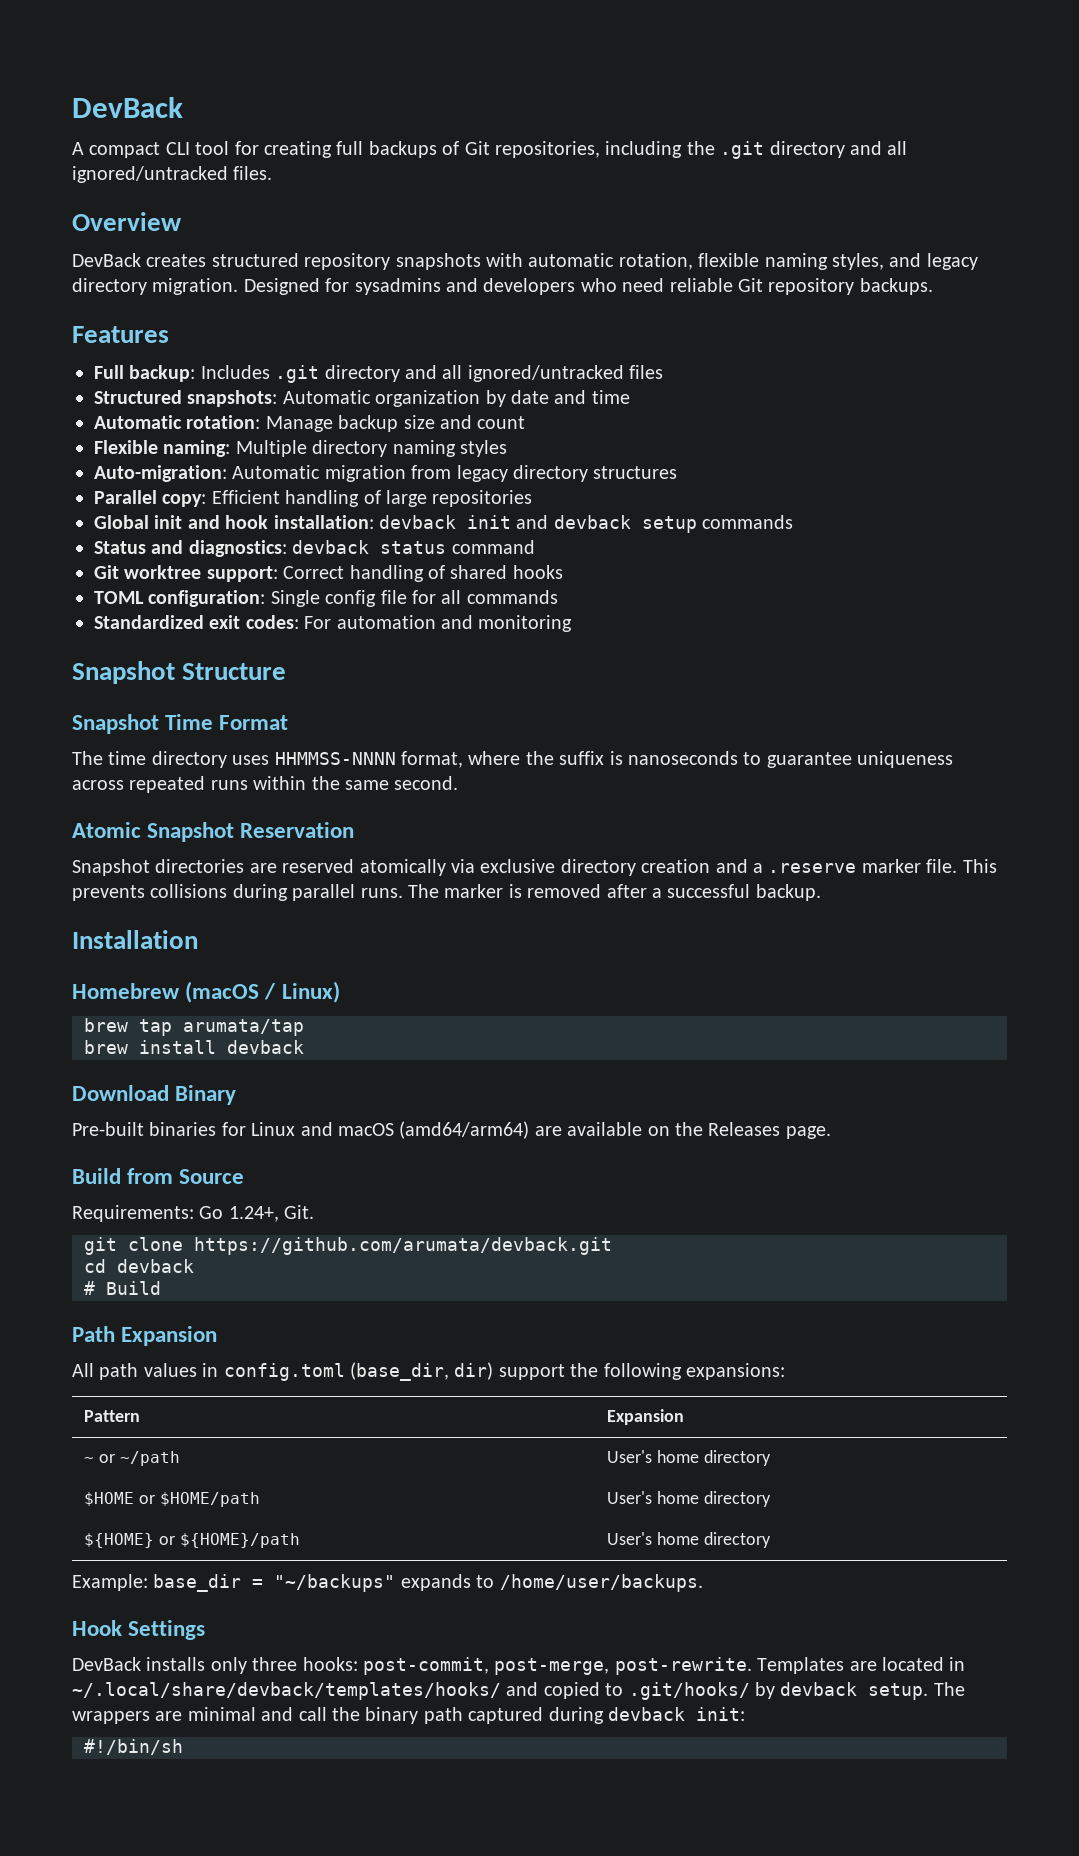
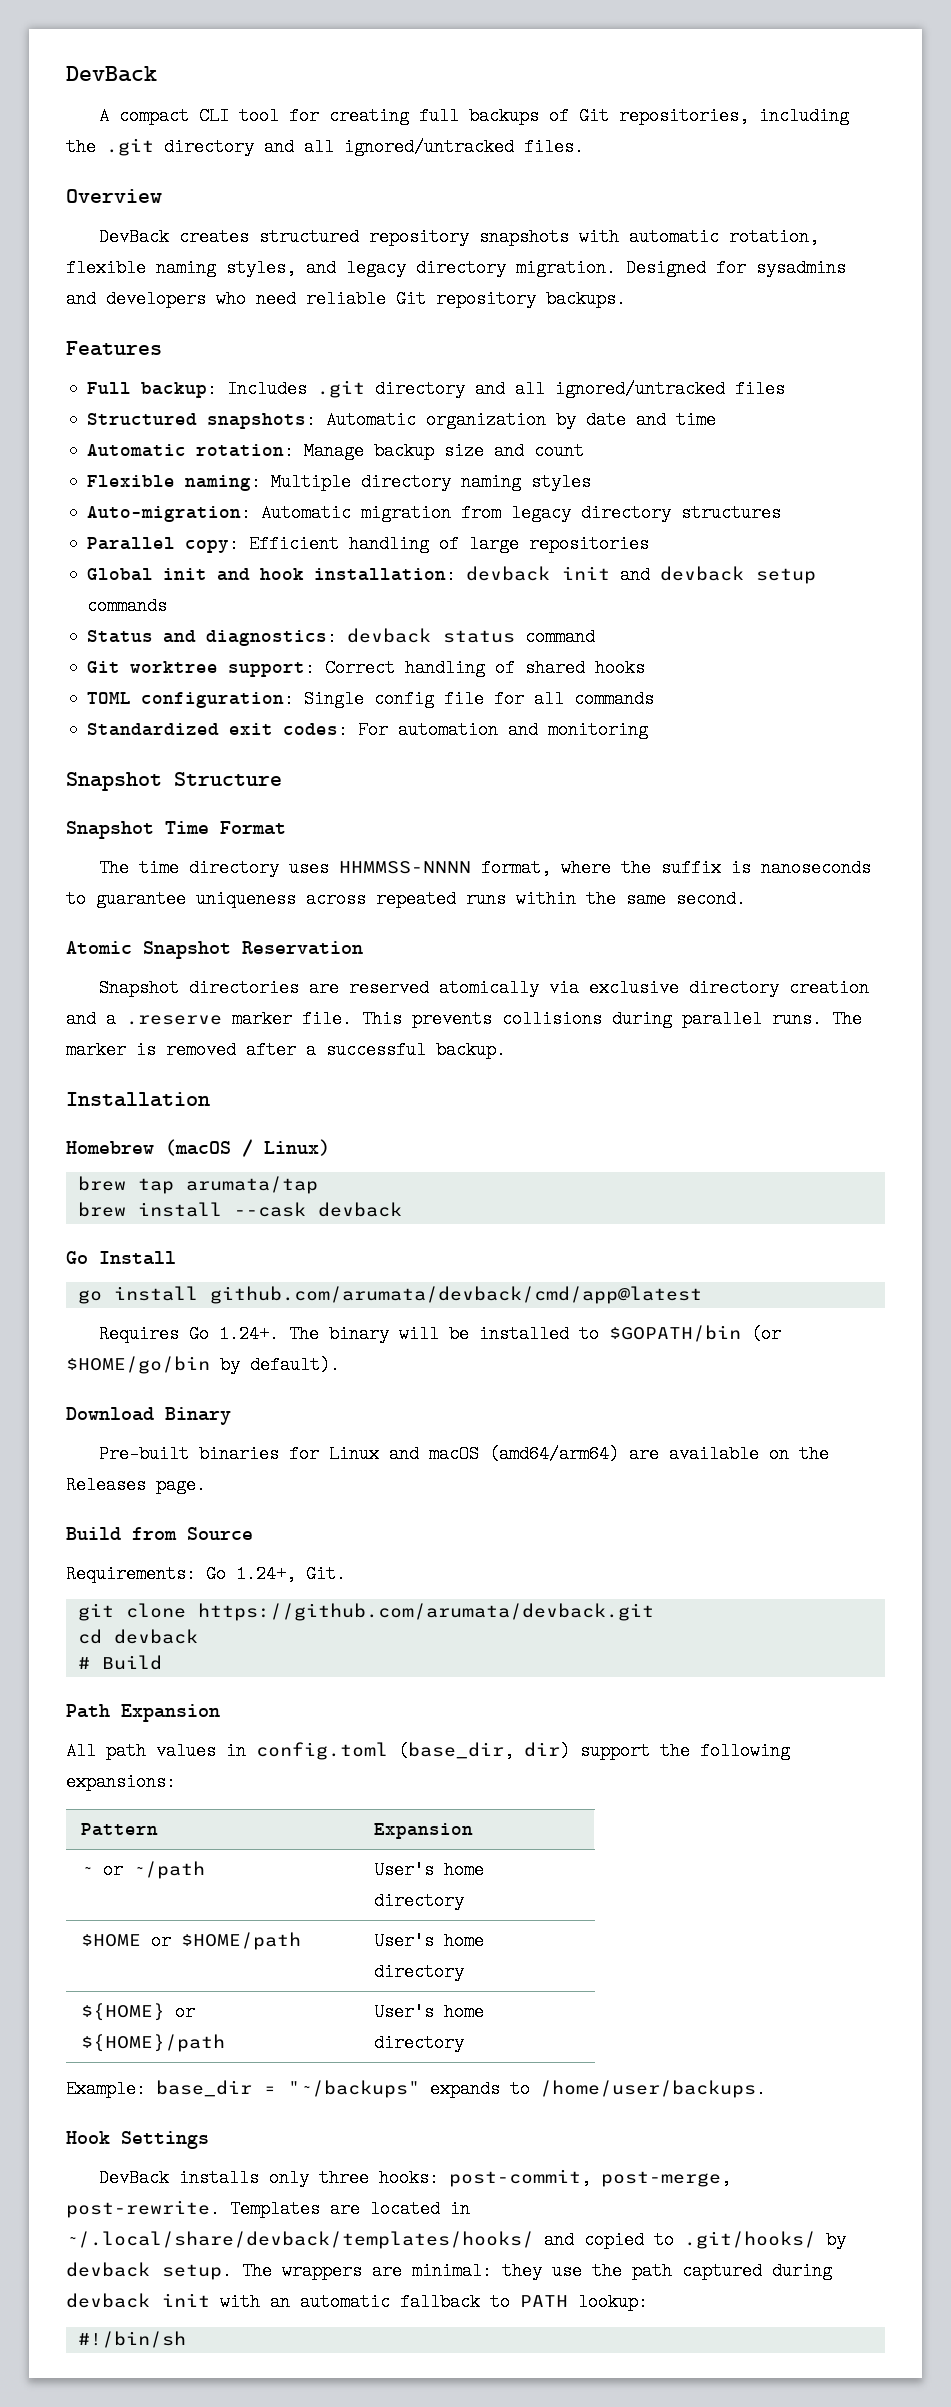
- brew install devback
+ brew install --cask devback
+ Go Install
+ go install github.com/arumata/devback/cmd/app@latest
+ Requires Go 1.24+. The binary will be installed to $GOPATH/bin (or $HOME/go/bin by default).
- The wrappers are minimal and call the binary path captured during devback init:
+ The wrappers are minimal: they use the path captured during devback init with an automatic fallback to PATH lookup:

